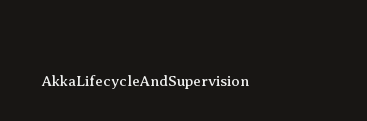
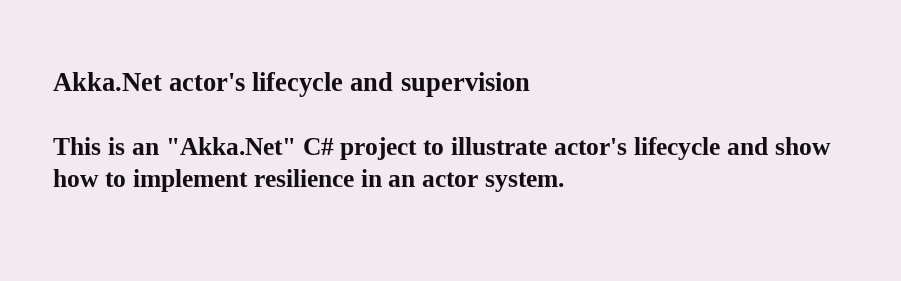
- AkkaLifecycleAndSupervision
+ Akka.Net actor's lifecycle and supervision
+ This is an "Akka.Net" C# project to illustrate actor's lifecycle and show how to implement resilience in an actor system.

